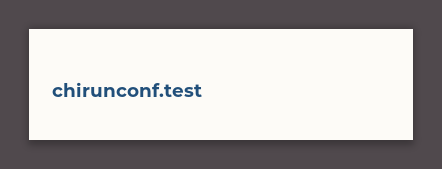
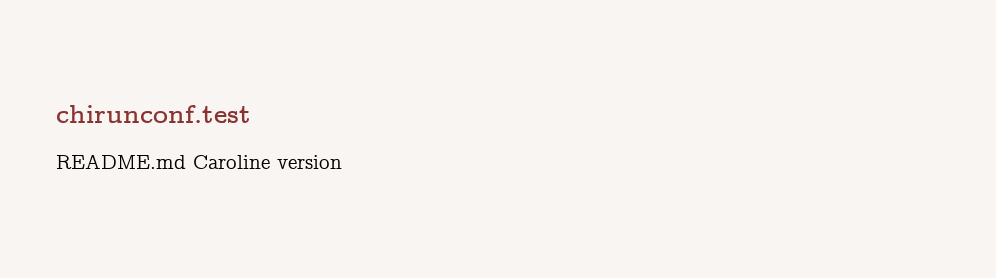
+ README.md Caroline version

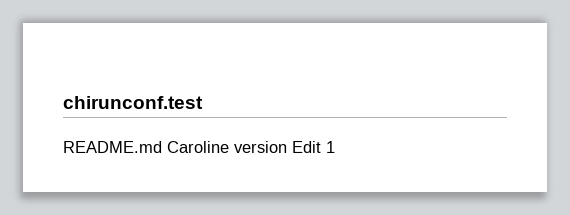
- README.md Caroline version
+ README.md Caroline version Edit 1

